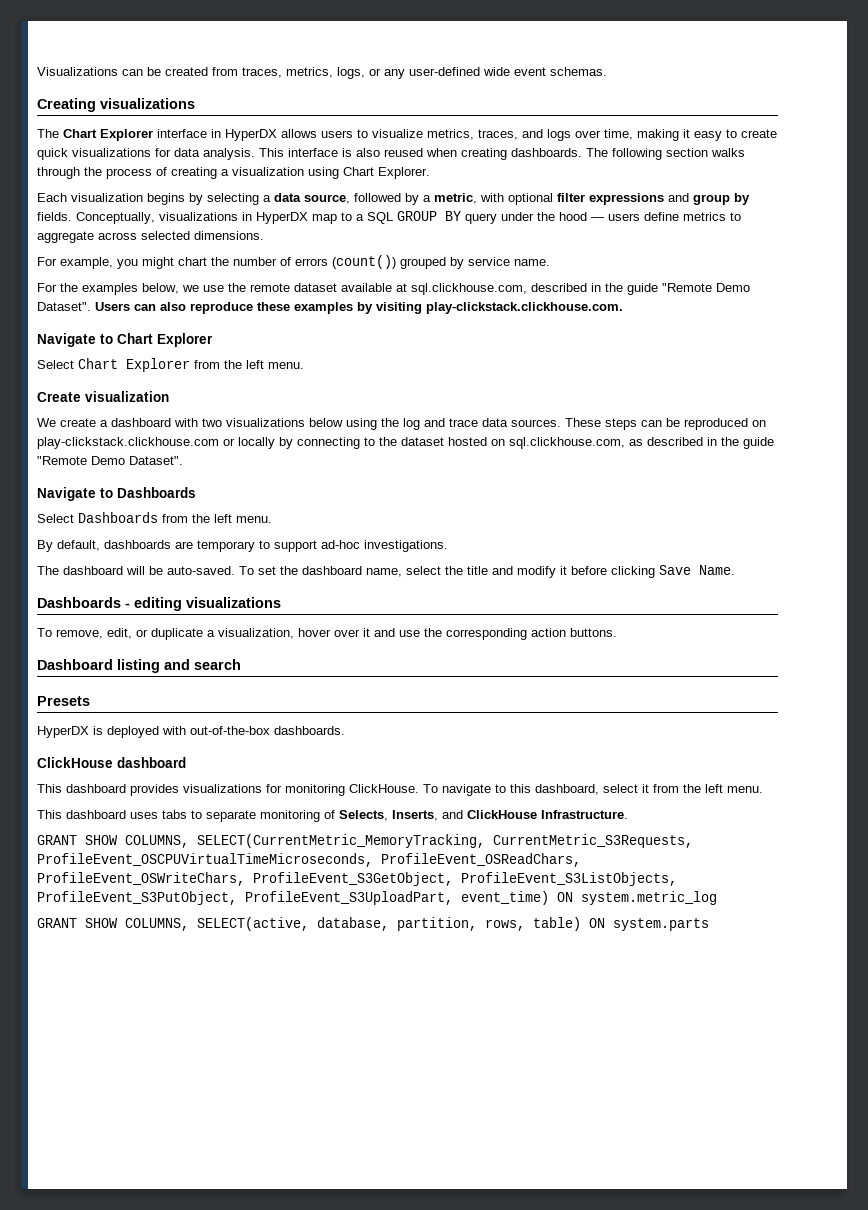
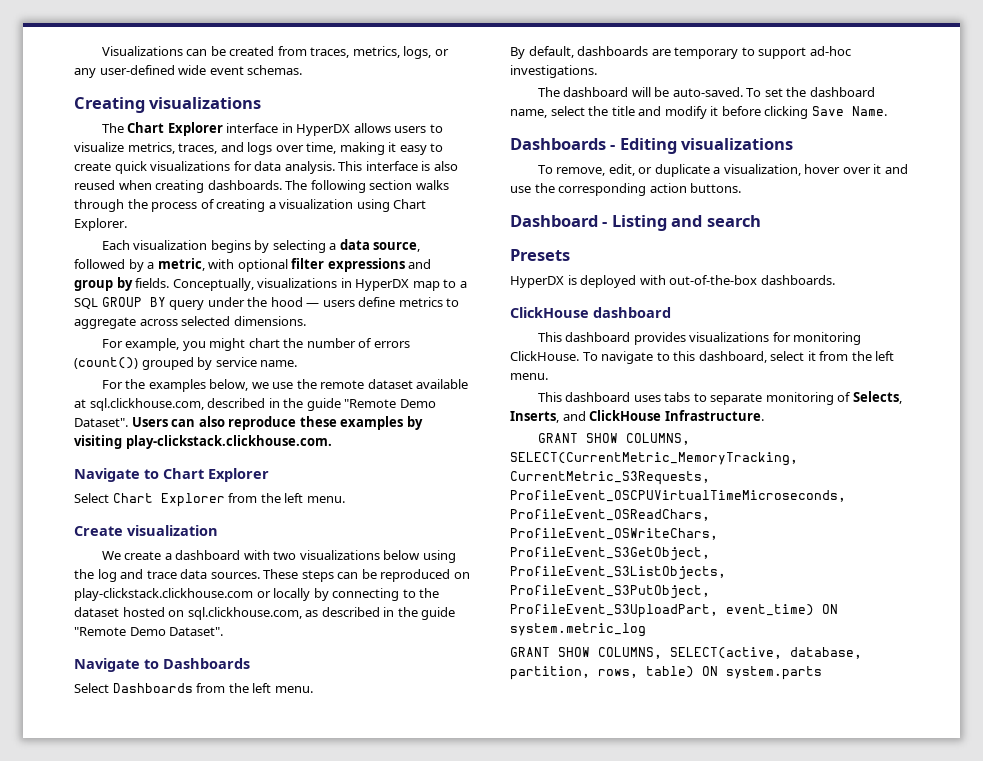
- Dashboards - editing visualizations
+ Dashboards - Editing visualizations
- Dashboard listing and search
+ Dashboard - Listing and search

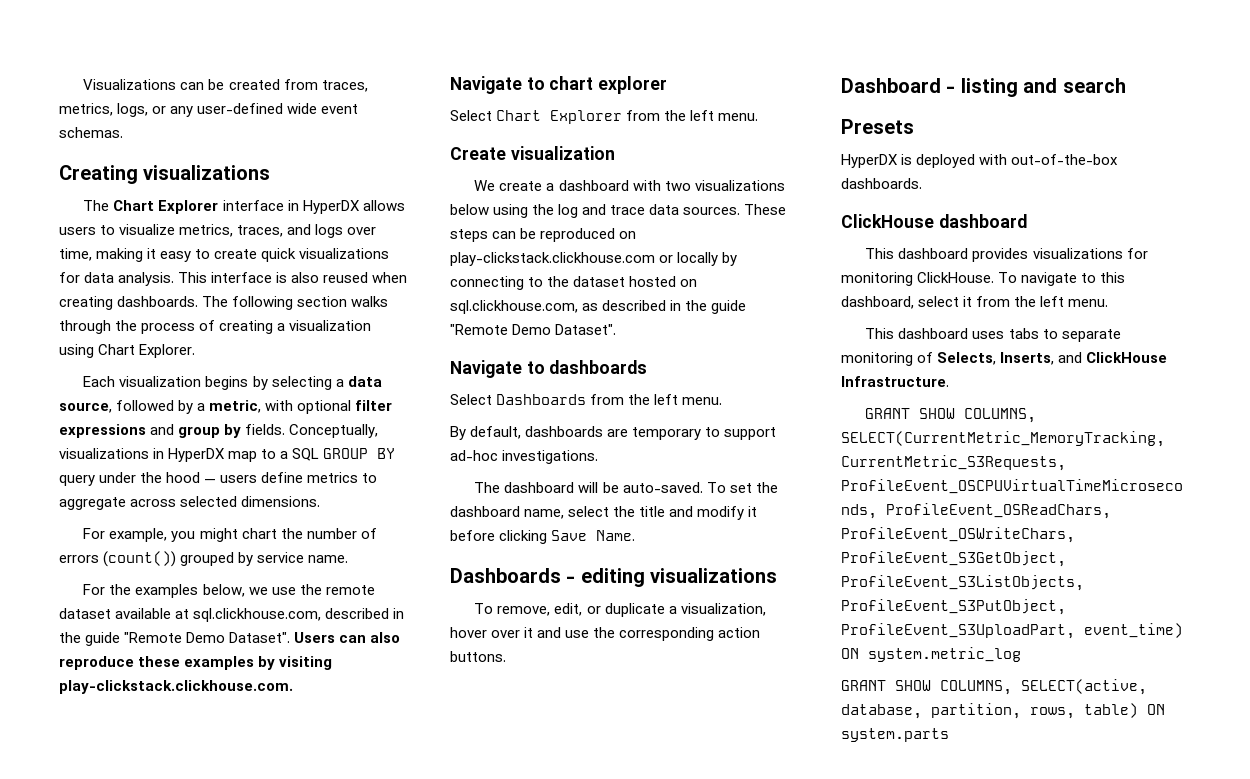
- Navigate to Chart Explorer
+ Navigate to chart explorer
- Navigate to Dashboards
+ Navigate to dashboards
- Dashboards - Editing visualizations
+ Dashboards - editing visualizations
- Dashboard - Listing and search
+ Dashboard - listing and search

